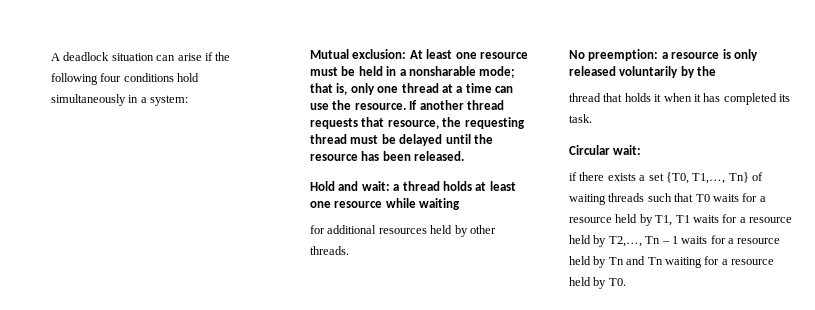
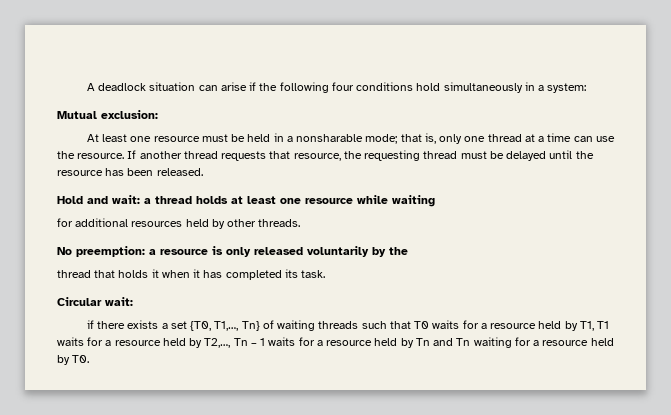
- Mutual exclusion: At least one resource must be held in a nonsharable mode; that is, only one thread at a time can use the resource.
+ Mutual exclusion:
+ At least one resource must be held in a nonsharable mode; that is, only one thread at a time can use the resource.

